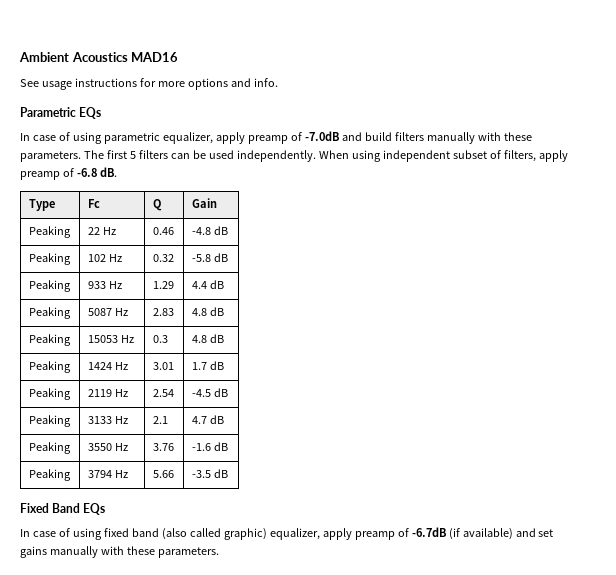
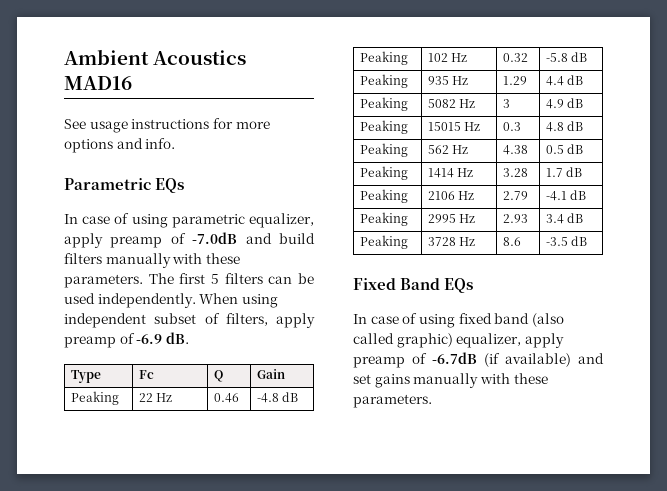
- When using independent subset of filters, apply preamp of -6.8 dB.
+ When using independent subset of filters, apply preamp of -6.9 dB.
- Peaking | 933 Hz | 1.29 | 4.4 dB
+ Peaking | 935 Hz | 1.29 | 4.4 dB
- Peaking | 5087 Hz | 2.83 | 4.8 dB
- Peaking | 15053 Hz | 0.3 | 4.8 dB
+ Peaking | 5082 Hz | 3 | 4.9 dB
+ Peaking | 15015 Hz | 0.3 | 4.8 dB
- Peaking | 1424 Hz | 3.01 | 1.7 dB
+ Peaking | 562 Hz | 4.38 | 0.5 dB
+ Peaking | 1414 Hz | 3.28 | 1.7 dB
- Peaking | 2119 Hz | 2.54 | -4.5 dB
- Peaking | 3133 Hz | 2.1 | 4.7 dB
- Peaking | 3550 Hz | 3.76 | -1.6 dB
- Peaking | 3794 Hz | 5.66 | -3.5 dB
+ Peaking | 2106 Hz | 2.79 | -4.1 dB
+ Peaking | 2995 Hz | 2.93 | 3.4 dB
+ Peaking | 3728 Hz | 8.6 | -3.5 dB

